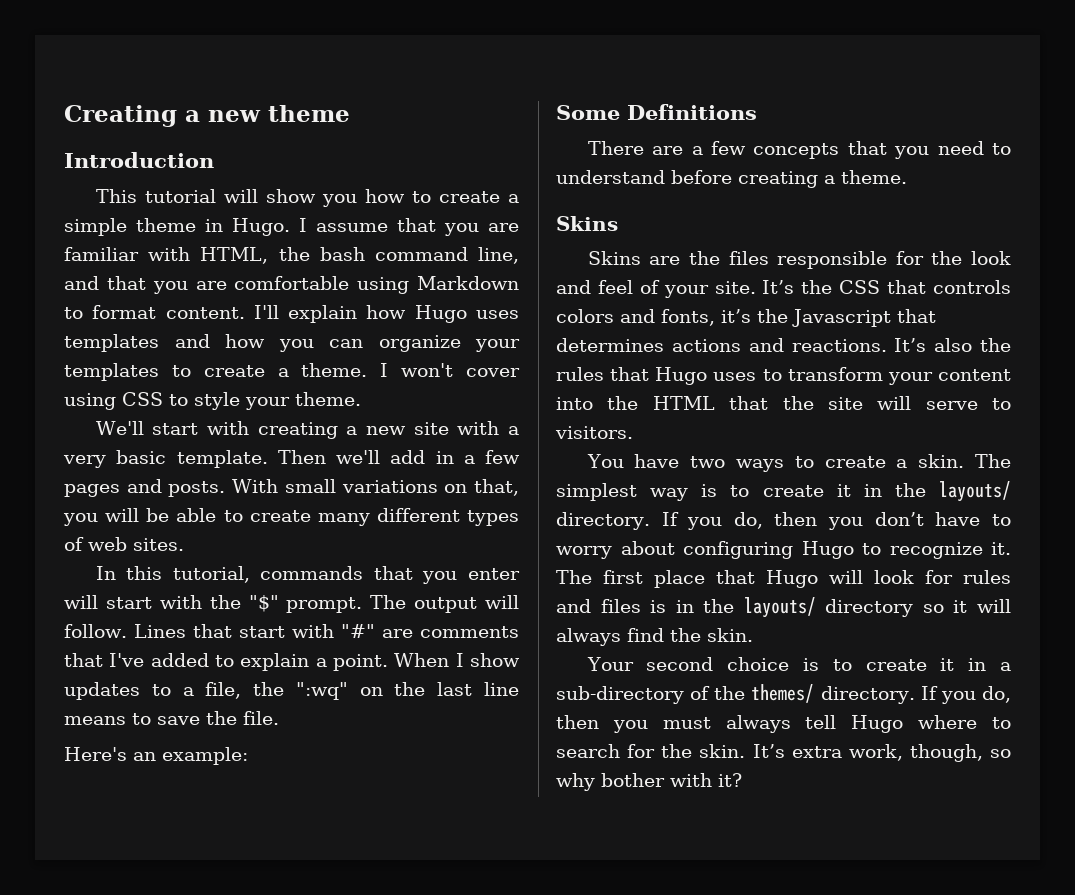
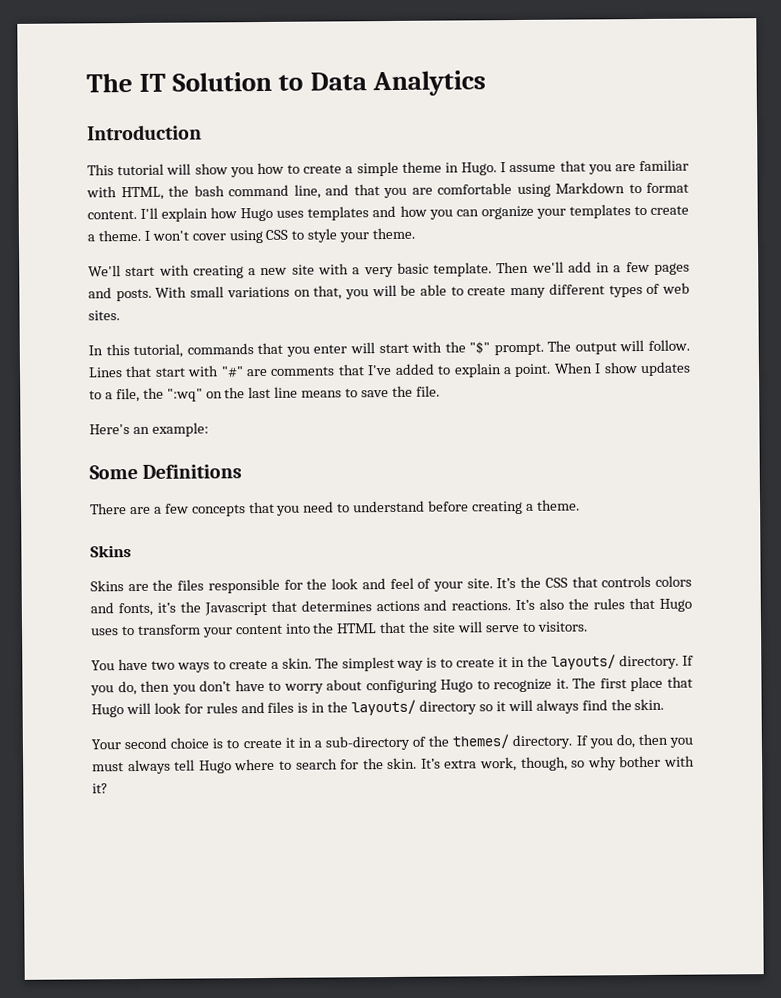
- Creating a new theme
+ The IT Solution to Data Analytics

